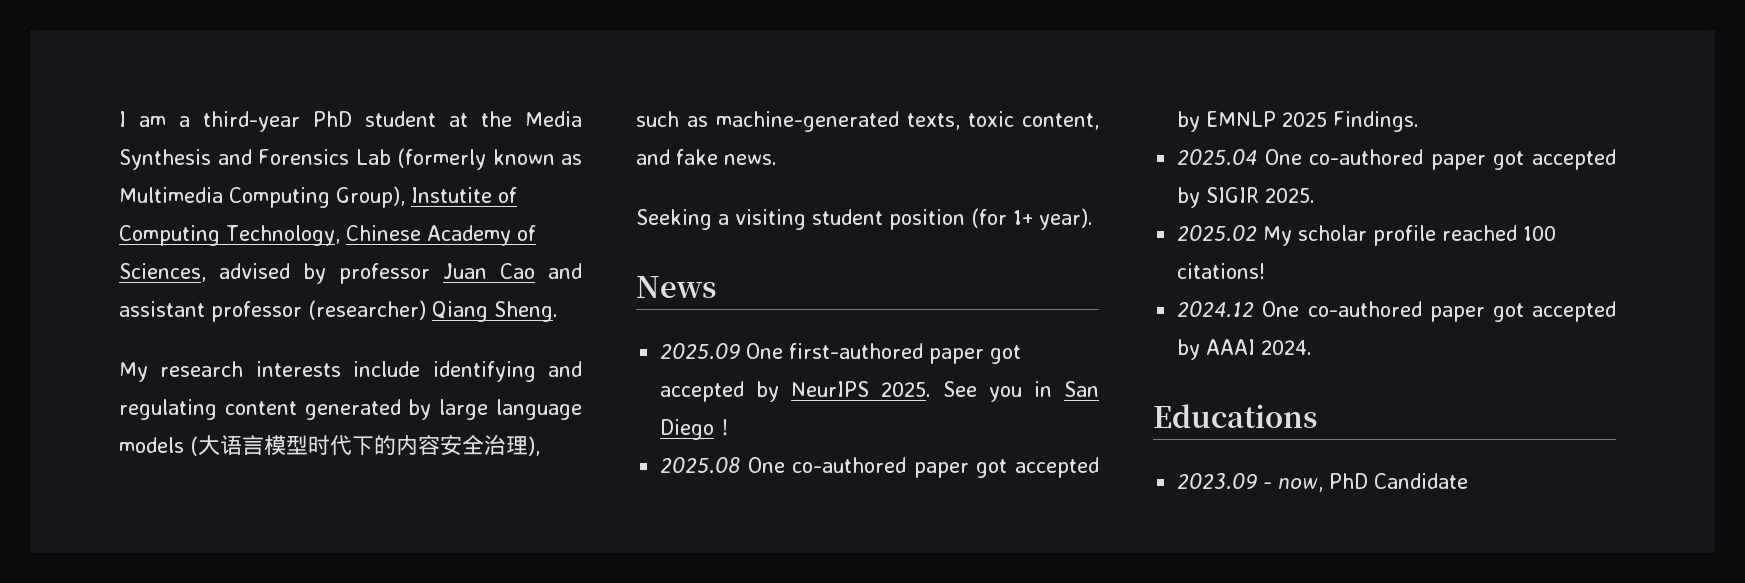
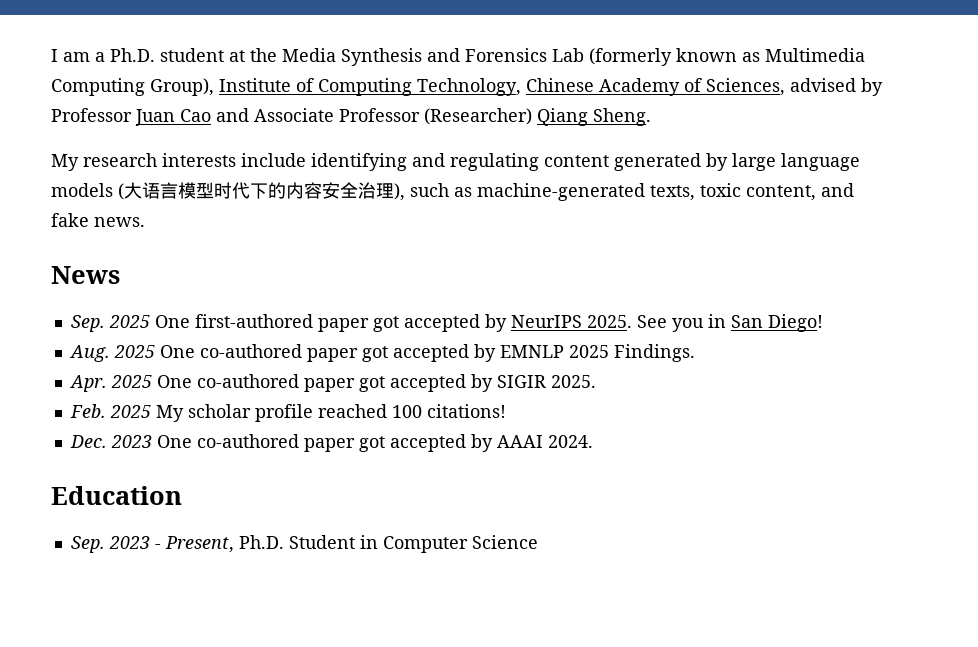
- I am a third-year PhD student at the Media Synthesis and Forensics Lab (formerly known as Multimedia Computing Group), Instutite of Computing Technology, Chinese Academy of Sciences, advised by professor Juan Cao and assistant professor (researcher) Qiang Sheng.
+ I am a Ph.D. student at the Media Synthesis and Forensics Lab (formerly known as Multimedia Computing Group), Institute of Computing Technology, Chinese Academy of Sciences, advised by Professor Juan Cao and Associate Professor (Researcher) Qiang Sheng.
- Seeking a visiting student position (for 1+ year).
- 2025.09 One first-authored paper got accepted by NeurIPS 2025.
+ Sep. 2025 One first-authored paper got accepted by NeurIPS 2025.
- See you in San Diego！
- 2025.08 One co-authored paper got accepted by EMNLP 2025 Findings.
+ See you in San Diego!
+ Aug. 2025 One co-authored paper got accepted by EMNLP 2025 Findings.
- 2025.04 One co-authored paper got accepted by SIGIR 2025.
+ Apr. 2025 One co-authored paper got accepted by SIGIR 2025.
- 2025.02 My scholar profile reached 100 citations!
+ Feb. 2025 My scholar profile reached 100 citations!
- 2024.12 One co-authored paper got accepted by AAAI 2024.
+ Dec. 2023 One co-authored paper got accepted by AAAI 2024.
- Educations
- 2023.09 - now, PhD Candidate
+ Education
+ Sep. 2023 - Present, Ph.D. Student in Computer Science

